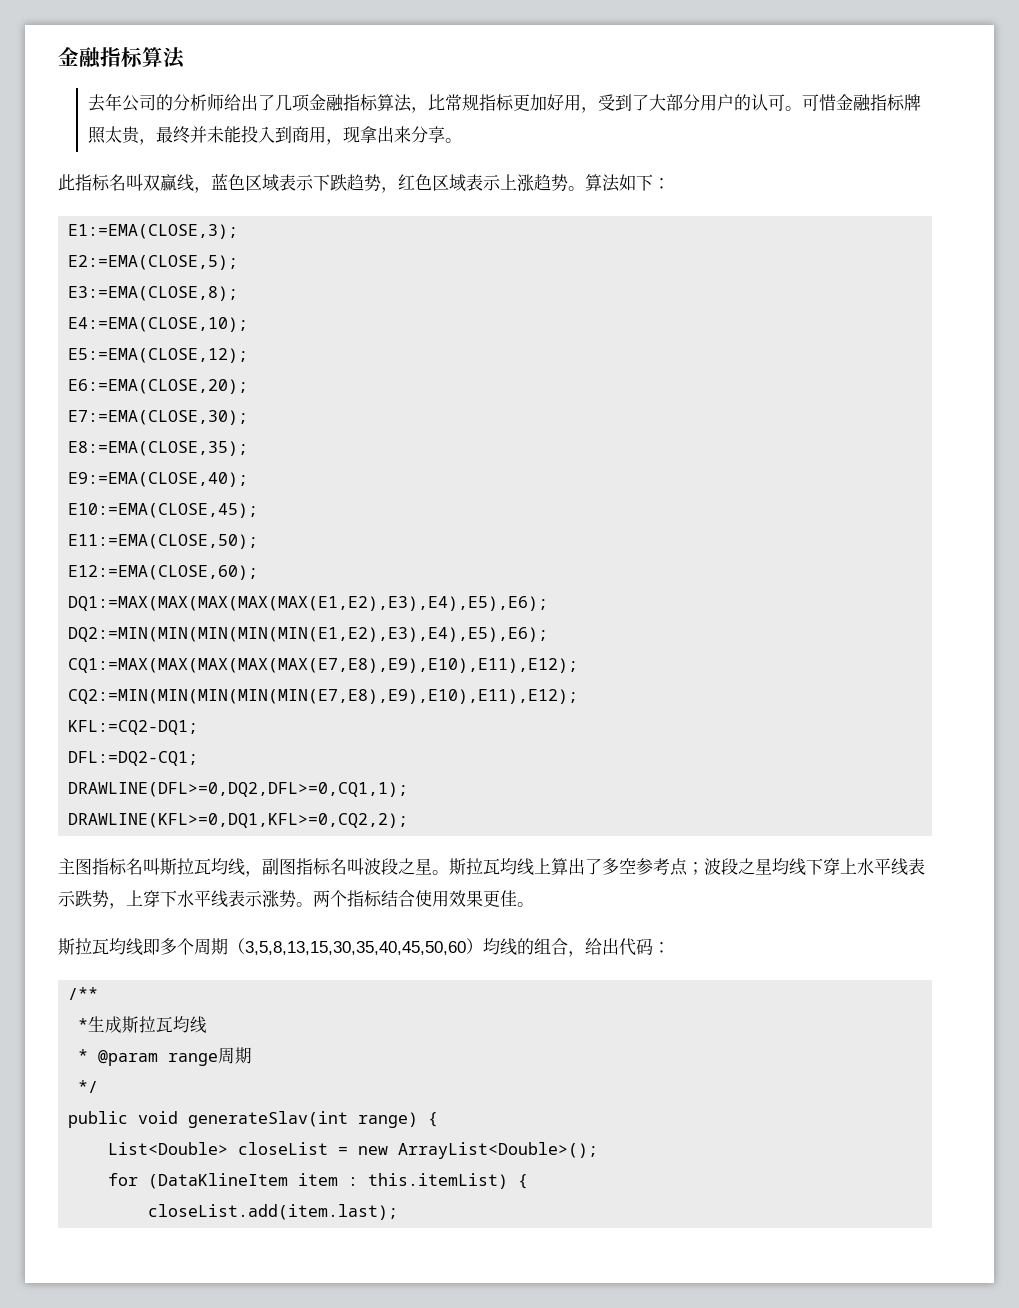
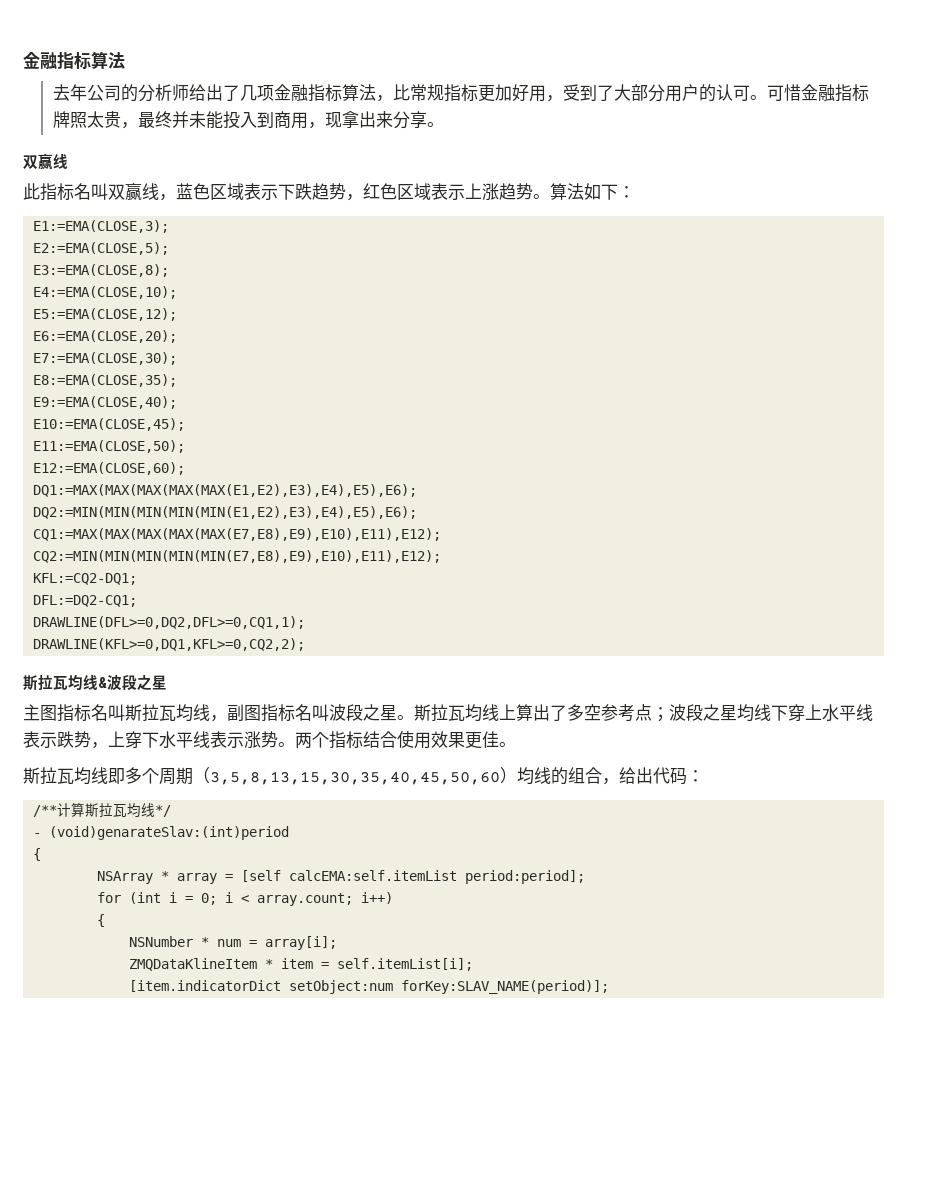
  可惜金融指标牌照太贵，最终并未能投入到商用，现拿出来分享。
+ 双赢线
+ 斯拉瓦均线&波段之星
- /**
- *生成斯拉瓦均线
- * @param range周期
- */
- public void generateSlav(int range) {
- List<Double> closeList = new ArrayList<Double>();
- for (DataKlineItem item : this.itemList) {
- closeList.add(item.last);
+ /**计算斯拉瓦均线*/
+ - (void)genarateSlav:(int)period
+ {
+ NSArray * array = [self calcEMA:self.itemList period:period];
+ for (int i = 0; i < array.count; i++)
+ {
+ NSNumber * num = array[i];
+ ZMQDataKlineItem * item = self.itemList[i];
+ [item.indicatorDict setObject:num forKey:SLAV_NAME(period)];

